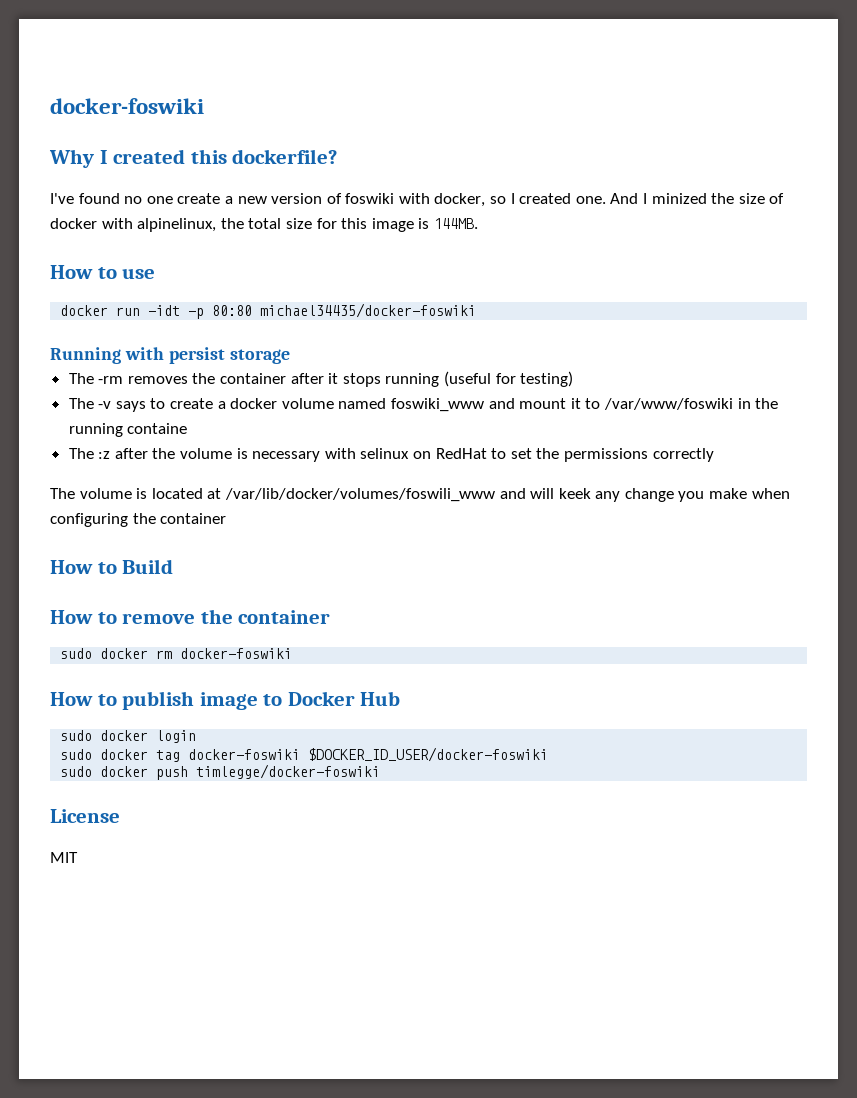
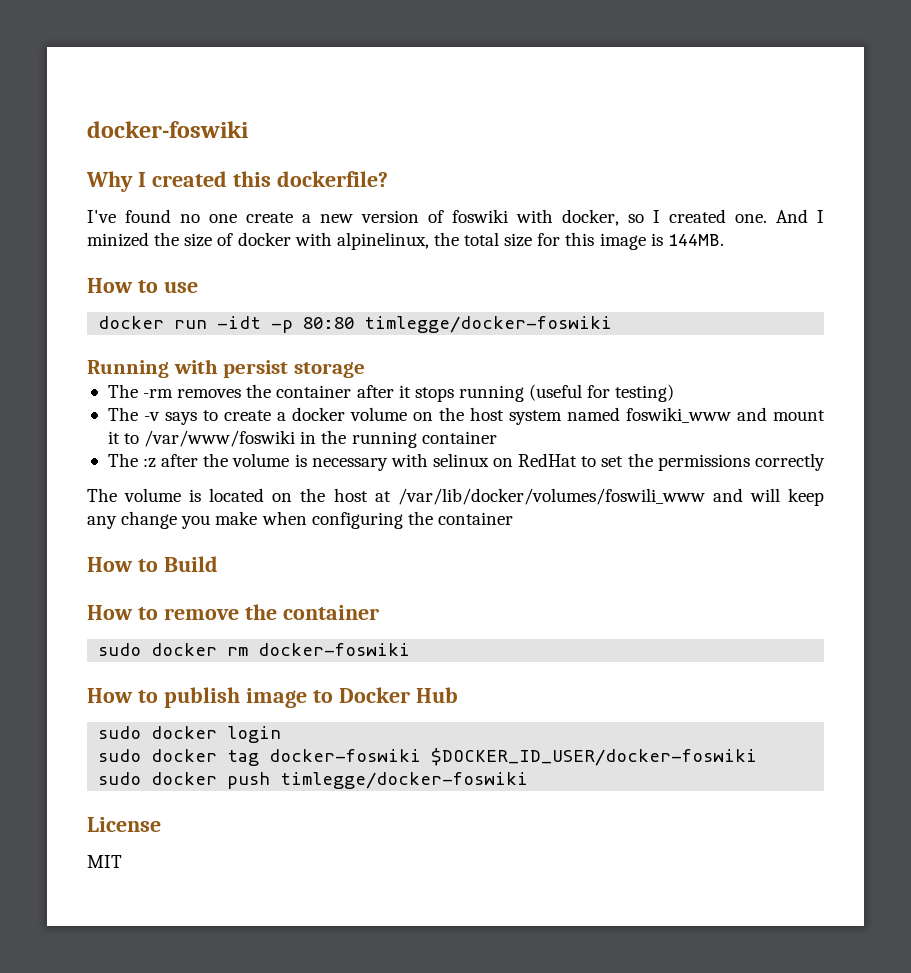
- docker run -idt -p 80:80 michael34435/docker-foswiki
+ docker run -idt -p 80:80 timlegge/docker-foswiki
- The -v says to create a docker volume named foswiki_www and mount it to /var/www/foswiki in the running containe
+ The -v says to create a docker volume on the host system named foswiki_www and mount it to /var/www/foswiki in the running container
- The volume is located at /var/lib/docker/volumes/foswili_www and will keek any change you make when configuring the container
+ The volume is located on the host at /var/lib/docker/volumes/foswili_www and will keep any change you make when configuring the container

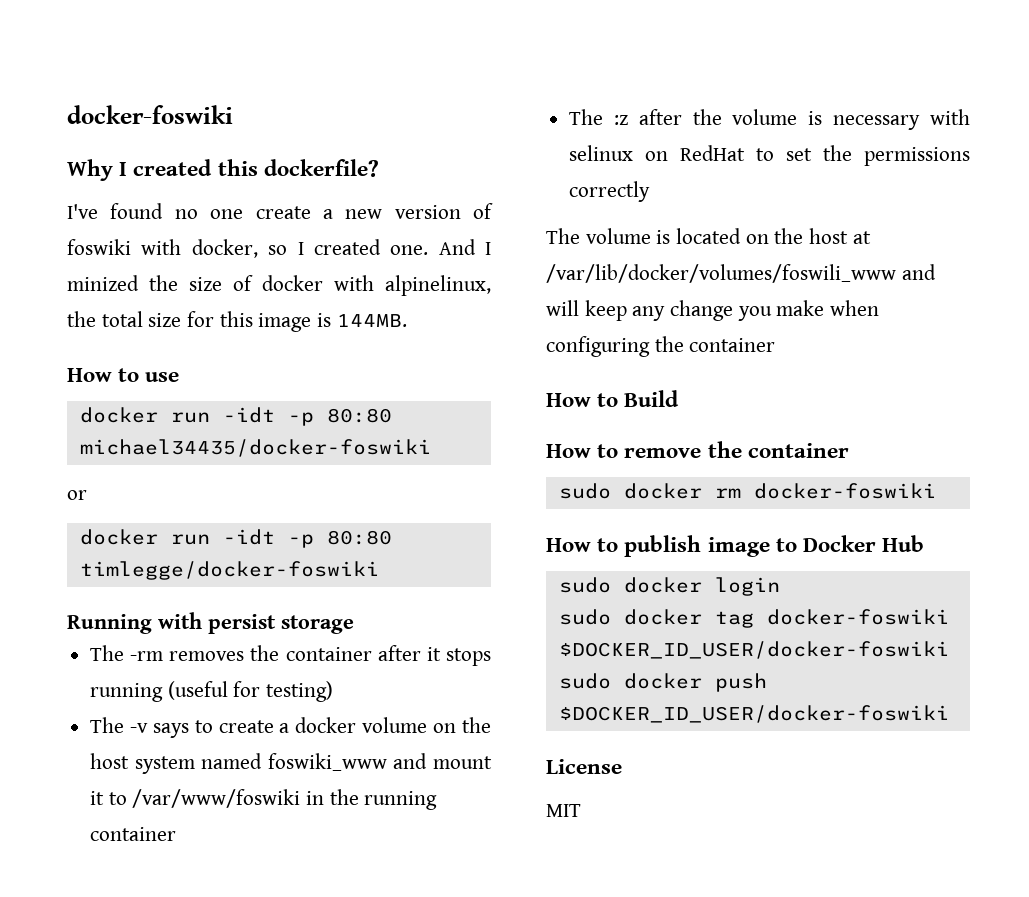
+ docker run -idt -p 80:80 michael34435/docker-foswiki
+ or
- sudo docker push timlegge/docker-foswiki
+ sudo docker push $DOCKER_ID_USER/docker-foswiki

